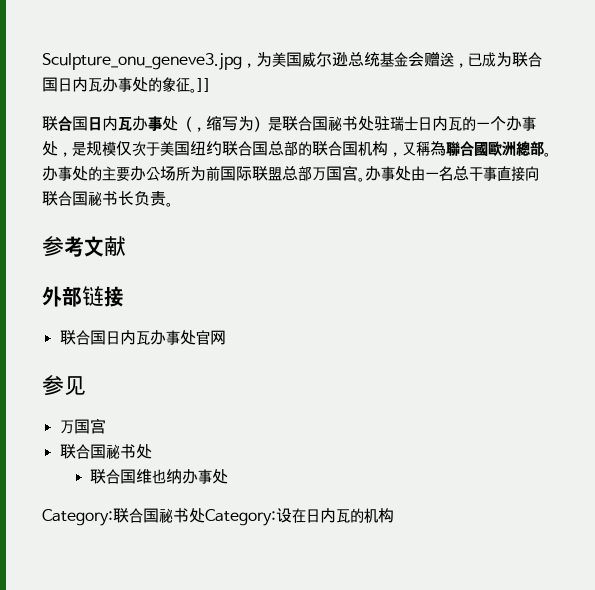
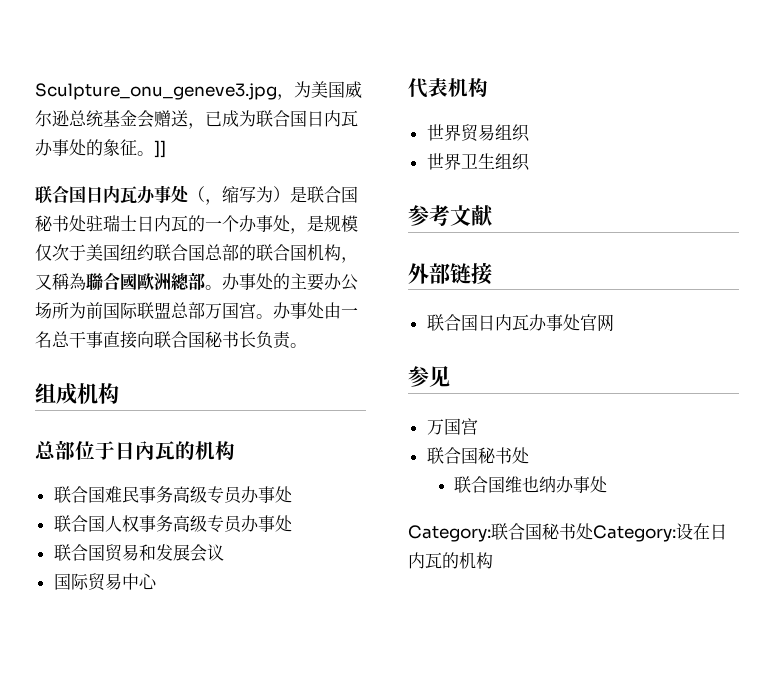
+ 组成机构
+ 总部位于日內瓦的机构
+ 联合国难民事务高级专员办事处
+ 联合国人权事务高级专员办事处
+ 联合国贸易和发展会议
+ 国际贸易中心
+ 代表机构
+ 世界贸易组织
+ 世界卫生组织

